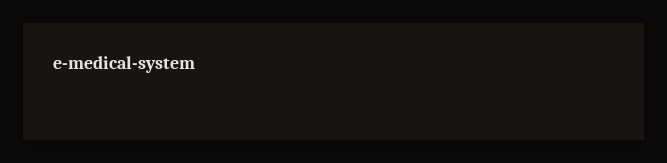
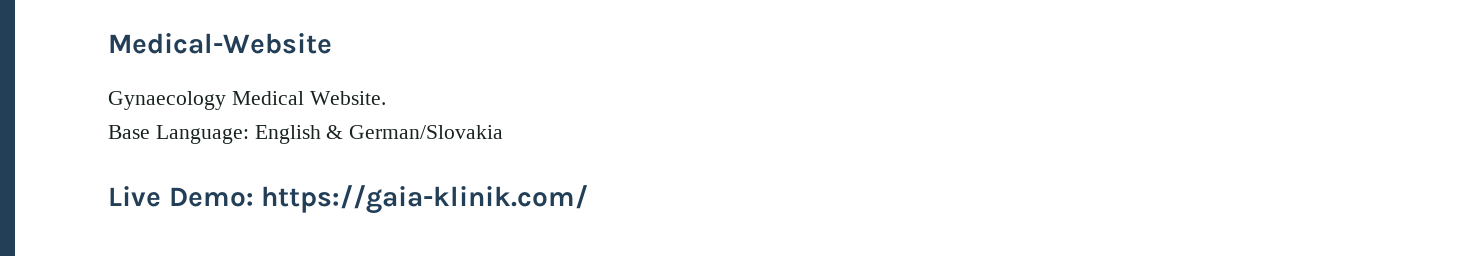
- e-medical-system
+ Medical-Website
+ Gynaecology Medical Website.
+ Base Language: English & German/Slovakia
+ Live Demo: https://gaia-klinik.com/

